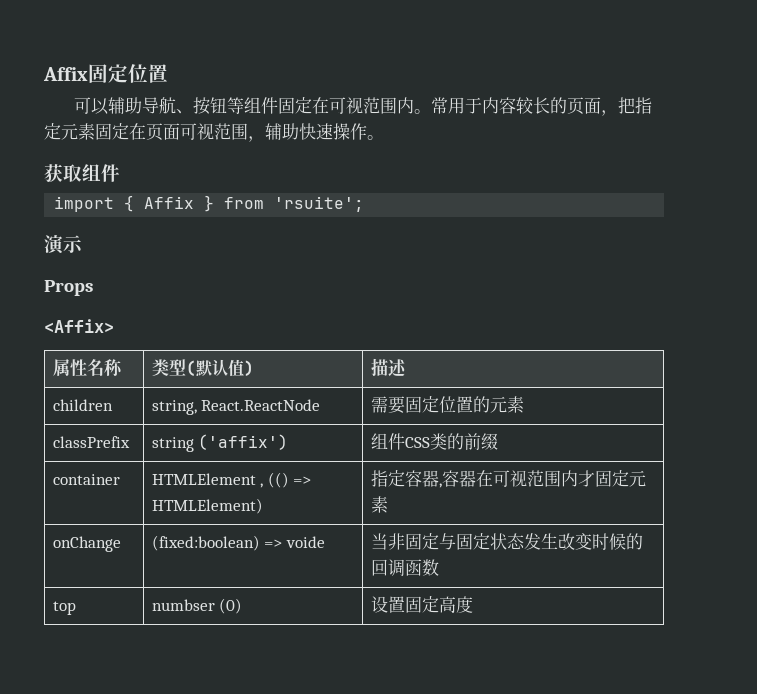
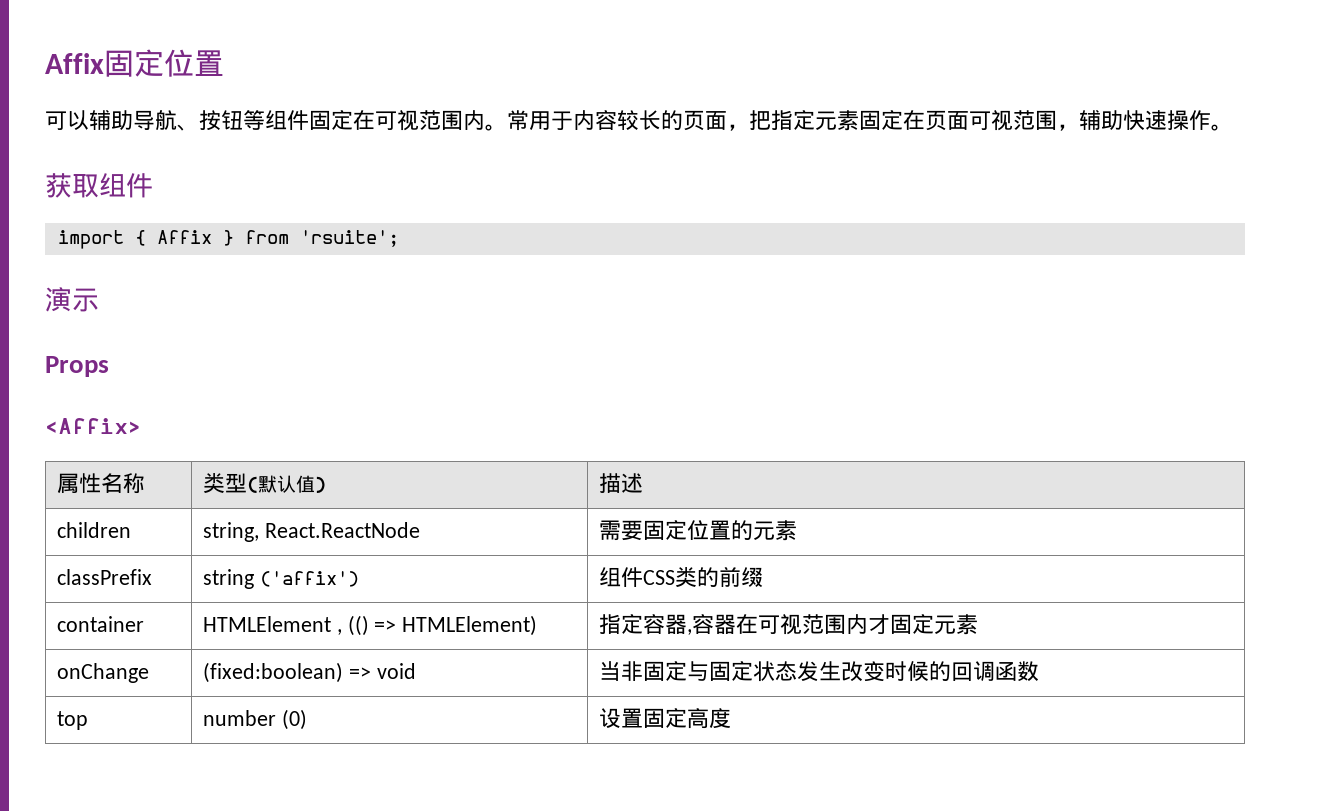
- onChange | (fixed:boolean) => voide | 当非固定与固定状态发生改变时候的回调函数
+ onChange | (fixed:boolean) => void | 当非固定与固定状态发生改变时候的回调函数
- top | numbser (0) | 设置固定高度
+ top | number (0) | 设置固定高度

